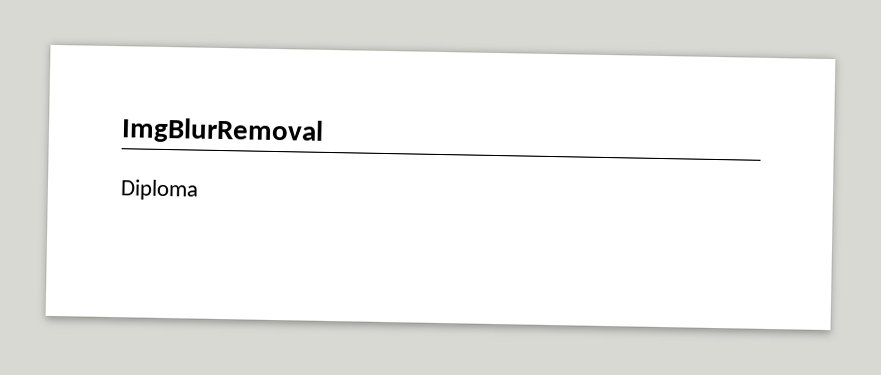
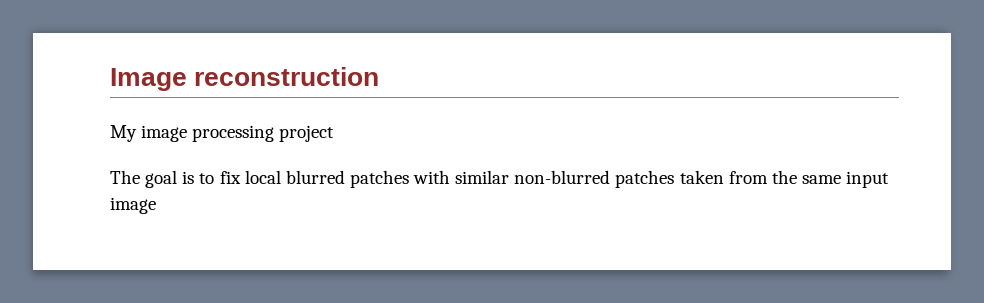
- ImgBlurRemoval
- Diploma
+ Image reconstruction
+ My image processing project
+ The goal is to fix local blurred patches with similar non-blurred patches taken from the same input image

